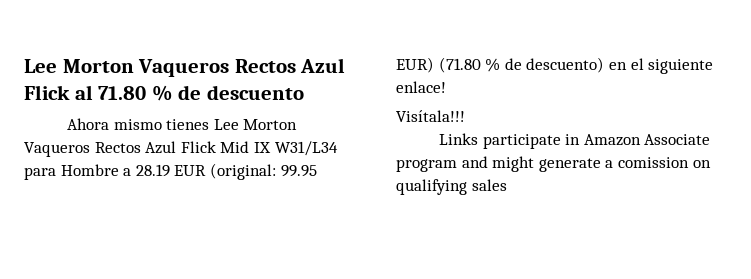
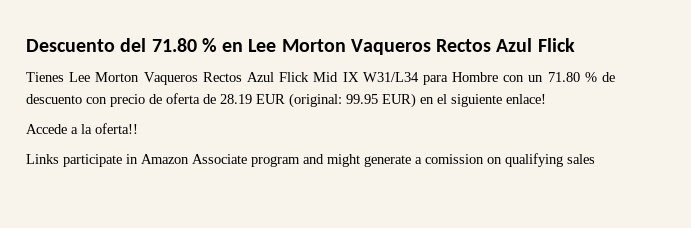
- Lee Morton Vaqueros Rectos Azul Flick al 71.80 % de descuento
- Ahora mismo tienes Lee Morton Vaqueros Rectos Azul Flick Mid IX W31/L34 para Hombre a 28.19 EUR (original: 99.95 EUR) (71.80 % de descuento) en el siguiente enlace!
+ Descuento del 71.80 % en Lee Morton Vaqueros Rectos Azul Flick
+ Tienes Lee Morton Vaqueros Rectos Azul Flick Mid IX W31/L34 para Hombre con un 71.80 % de descuento con precio de oferta de 28.19 EUR (original: 99.95 EUR) en el siguiente enlace!
- Visítala!!!
+ Accede a la oferta!!

